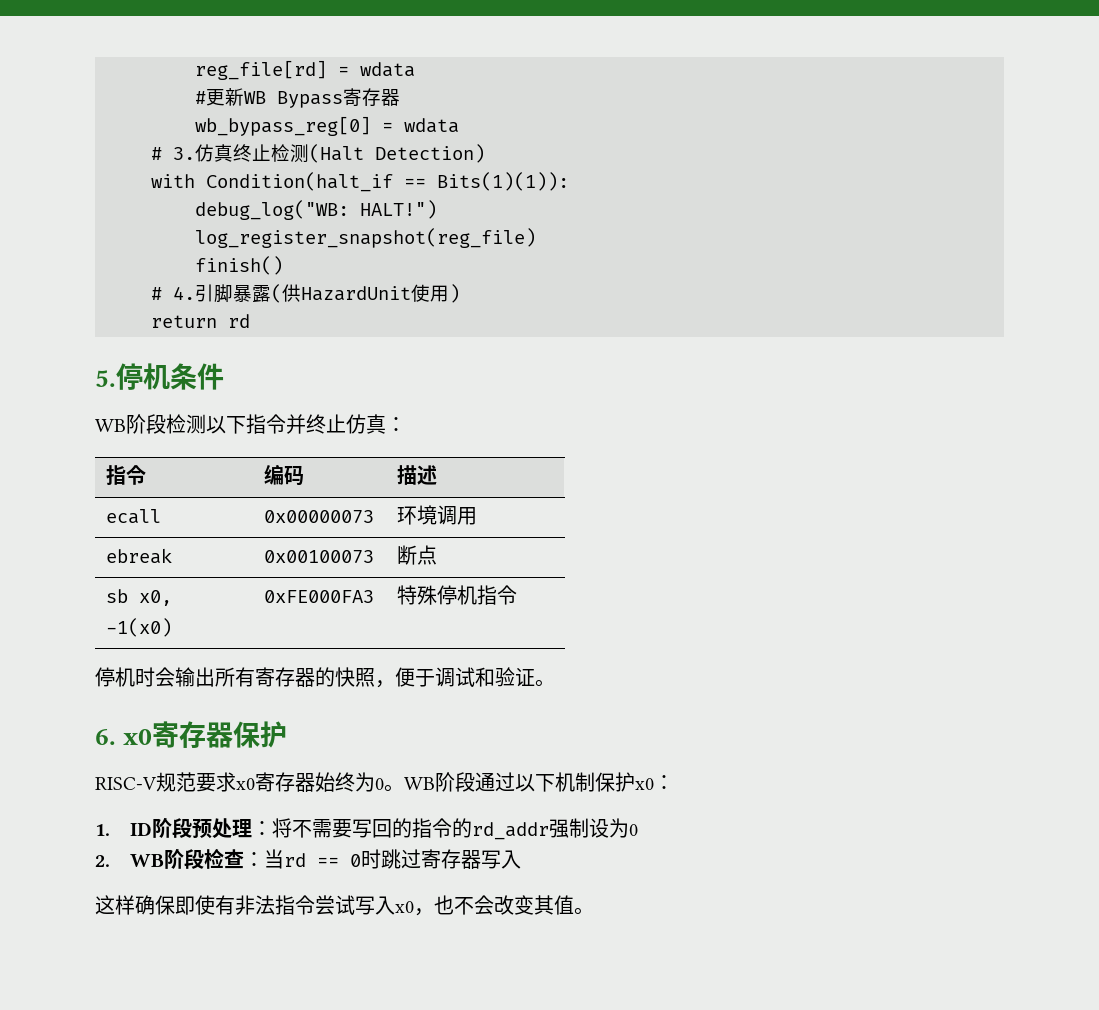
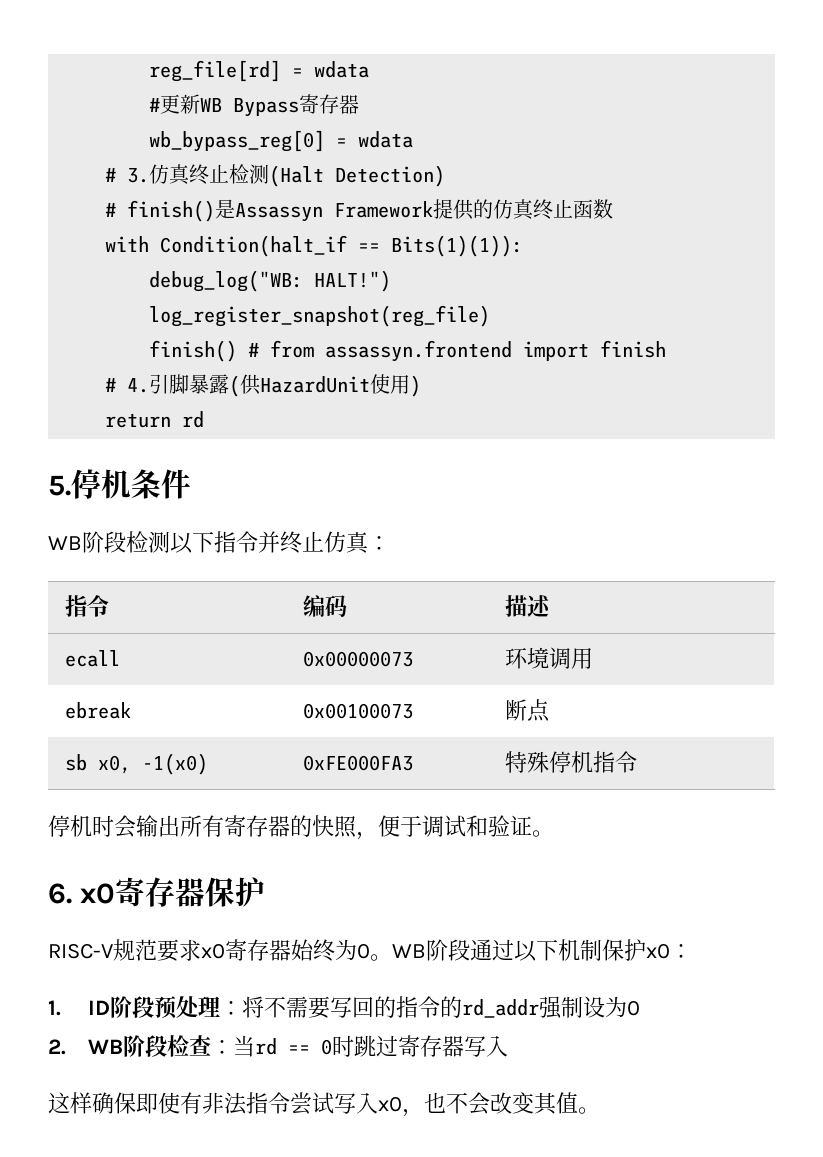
+ # finish()是Assassyn Framework提供的仿真终止函数
- finish()
+ finish() # from assassyn.frontend import finish

